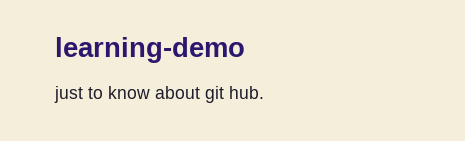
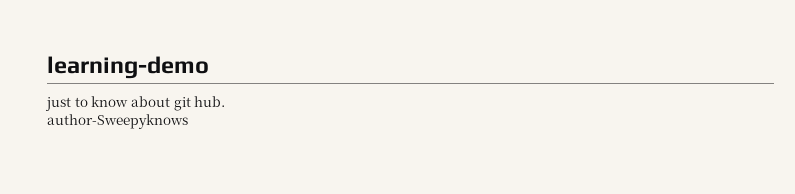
+ author-Sweepyknows

